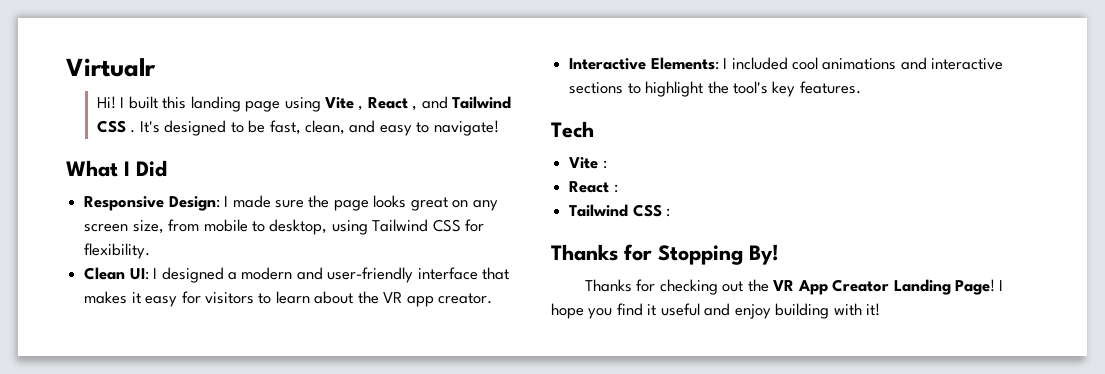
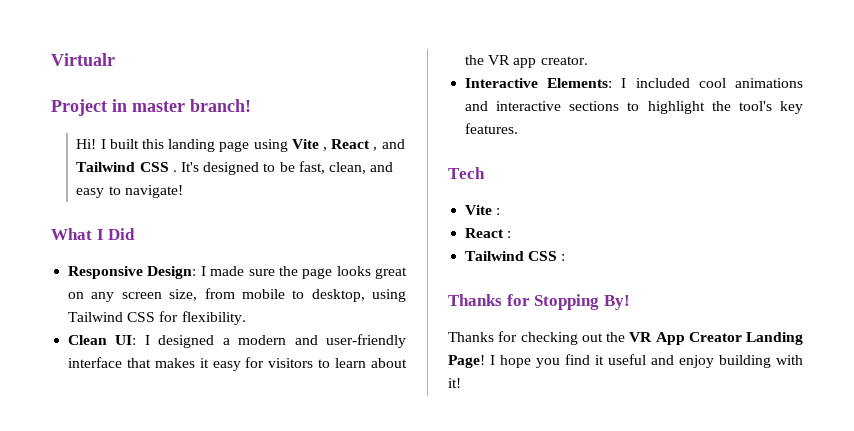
+ Project in master branch!

